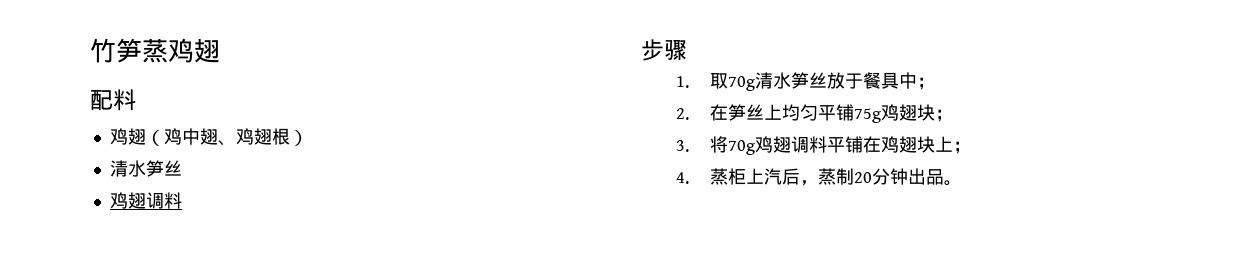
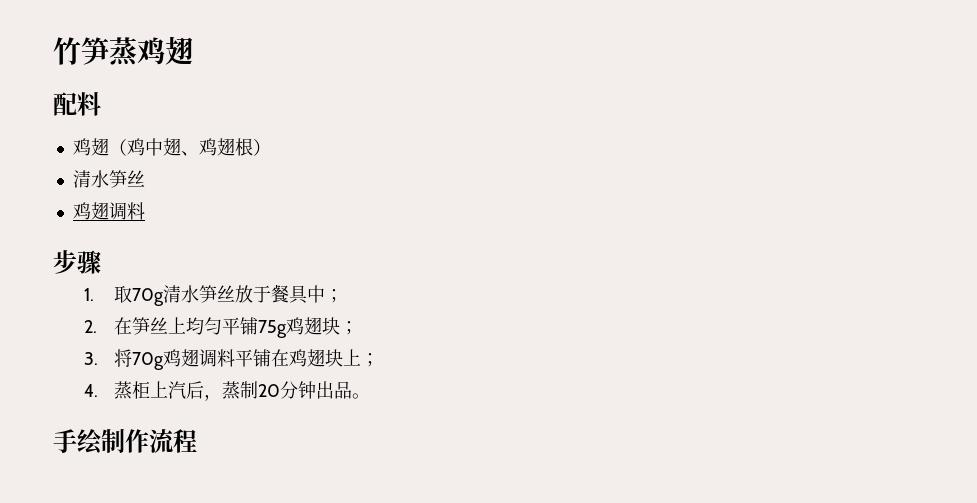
+ 手绘制作流程

